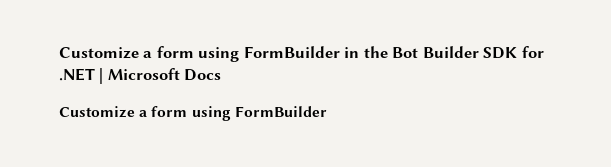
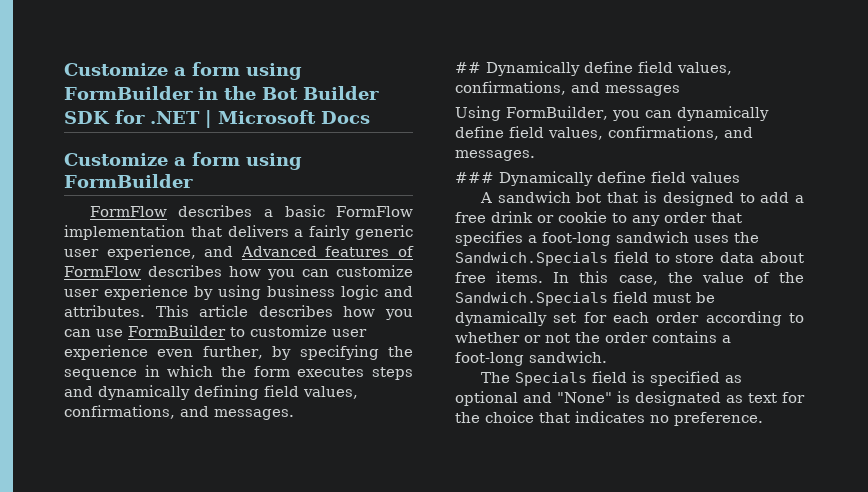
+ FormFlow describes a basic FormFlow implementation that delivers a fairly generic user experience, and Advanced features of FormFlow describes how you can customize user experience by using business logic and attributes. This article describes how you can use FormBuilder to customize user experience even further, by specifying the sequence in which the form executes steps and dynamically defining field values, confirmations, and messages.
+ ## Dynamically define field values, confirmations, and messages
+ Using FormBuilder, you can dynamically define field values, confirmations, and messages.
+ ### Dynamically define field values
+ A sandwich bot that is designed to add a free drink or cookie to any order that specifies a foot-long sandwich uses the Sandwich.Specials field to store data about free items. In this case, the value of the Sandwich.Specials field must be dynamically set for each order according to whether or not the order contains a foot-long sandwich.
+ The Specials field is specified as optional and "None" is designated as text for the choice that indicates no preference.

